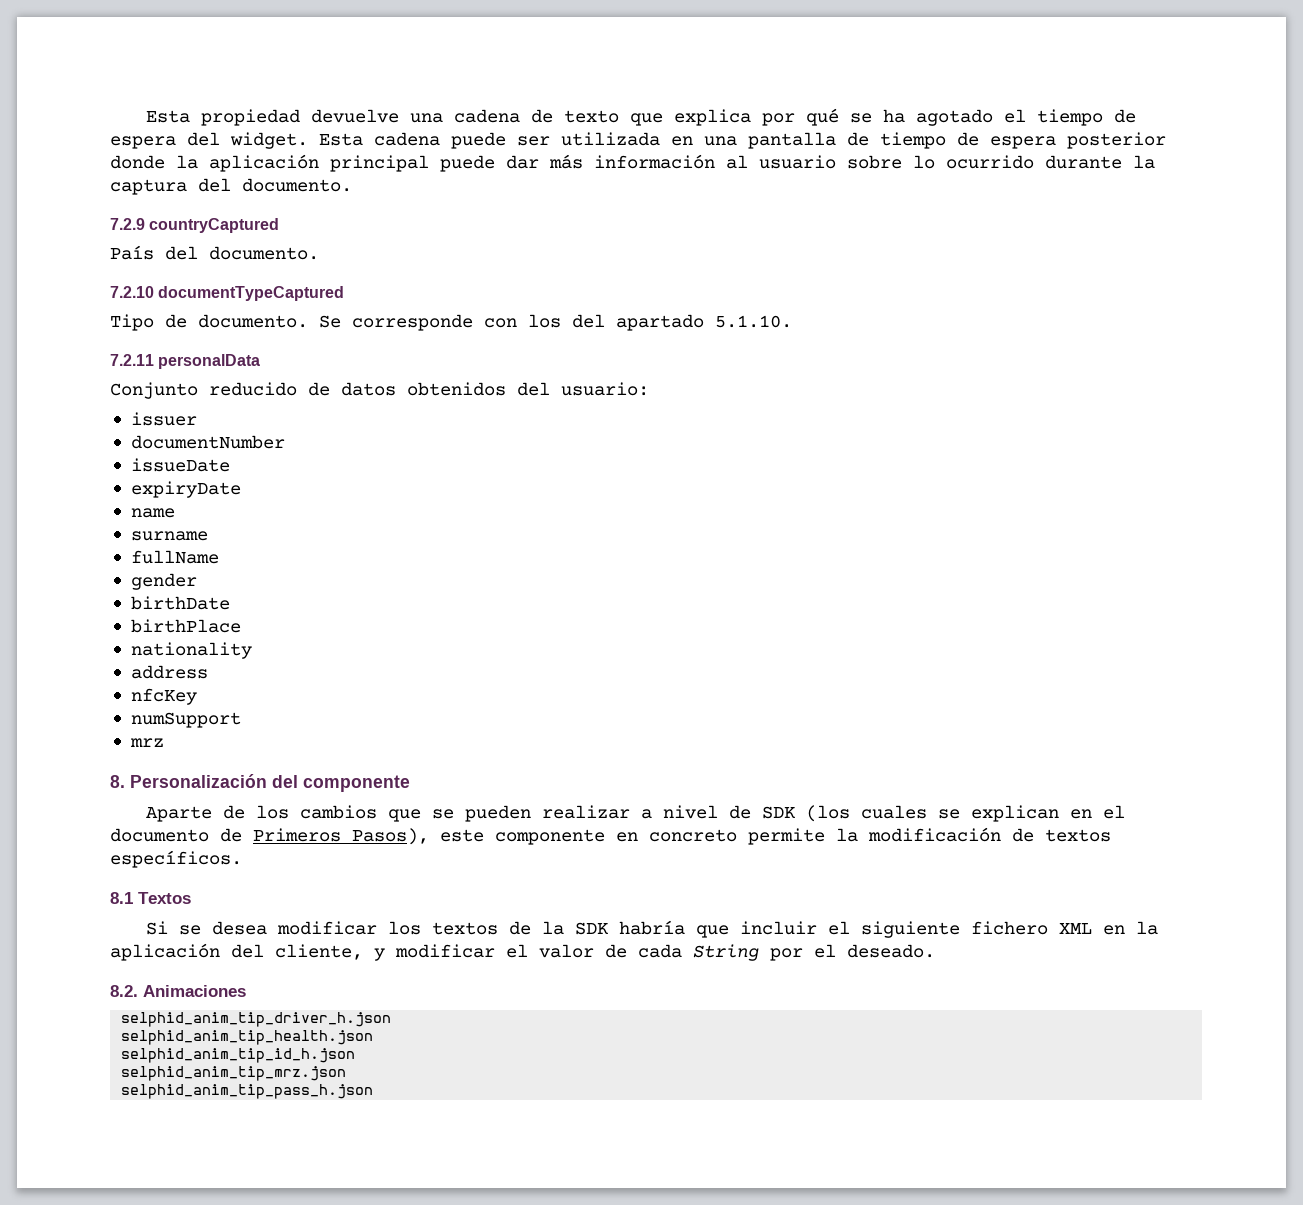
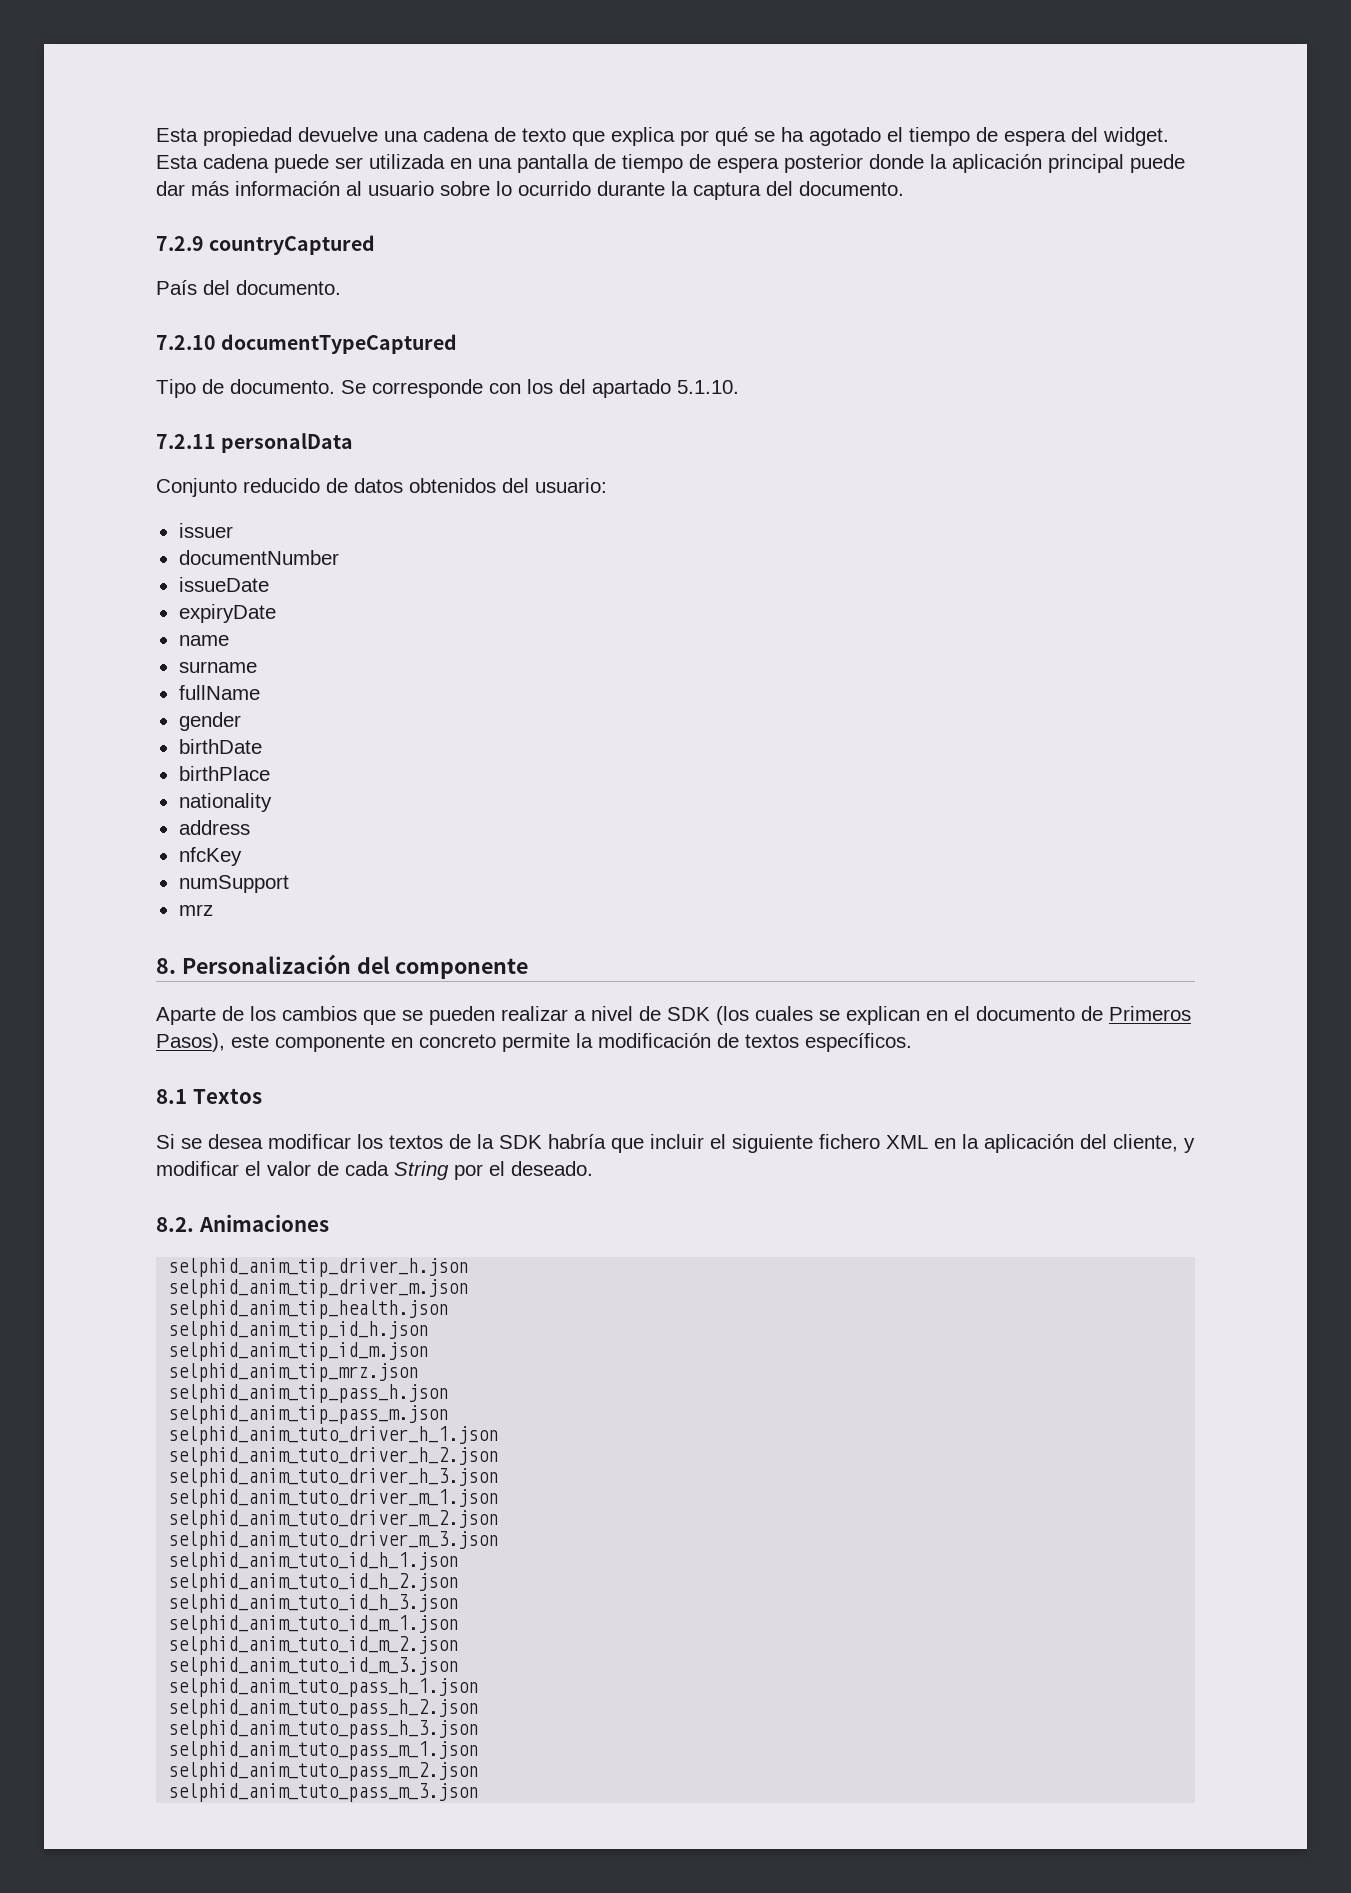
+ selphid_anim_tip_driver_m.json
+ selphid_anim_tip_id_m.json
+ selphid_anim_tip_pass_m.json
+ selphid_anim_tuto_driver_h_1.json
+ selphid_anim_tuto_driver_h_2.json
+ selphid_anim_tuto_driver_h_3.json
+ selphid_anim_tuto_driver_m_1.json
+ selphid_anim_tuto_driver_m_2.json
+ selphid_anim_tuto_driver_m_3.json
+ selphid_anim_tuto_id_h_1.json
+ selphid_anim_tuto_id_h_2.json
+ selphid_anim_tuto_id_h_3.json
+ selphid_anim_tuto_id_m_1.json
+ selphid_anim_tuto_id_m_2.json
+ selphid_anim_tuto_id_m_3.json
+ selphid_anim_tuto_pass_h_1.json
+ selphid_anim_tuto_pass_h_2.json
+ selphid_anim_tuto_pass_h_3.json
+ selphid_anim_tuto_pass_m_1.json
+ selphid_anim_tuto_pass_m_2.json
+ selphid_anim_tuto_pass_m_3.json

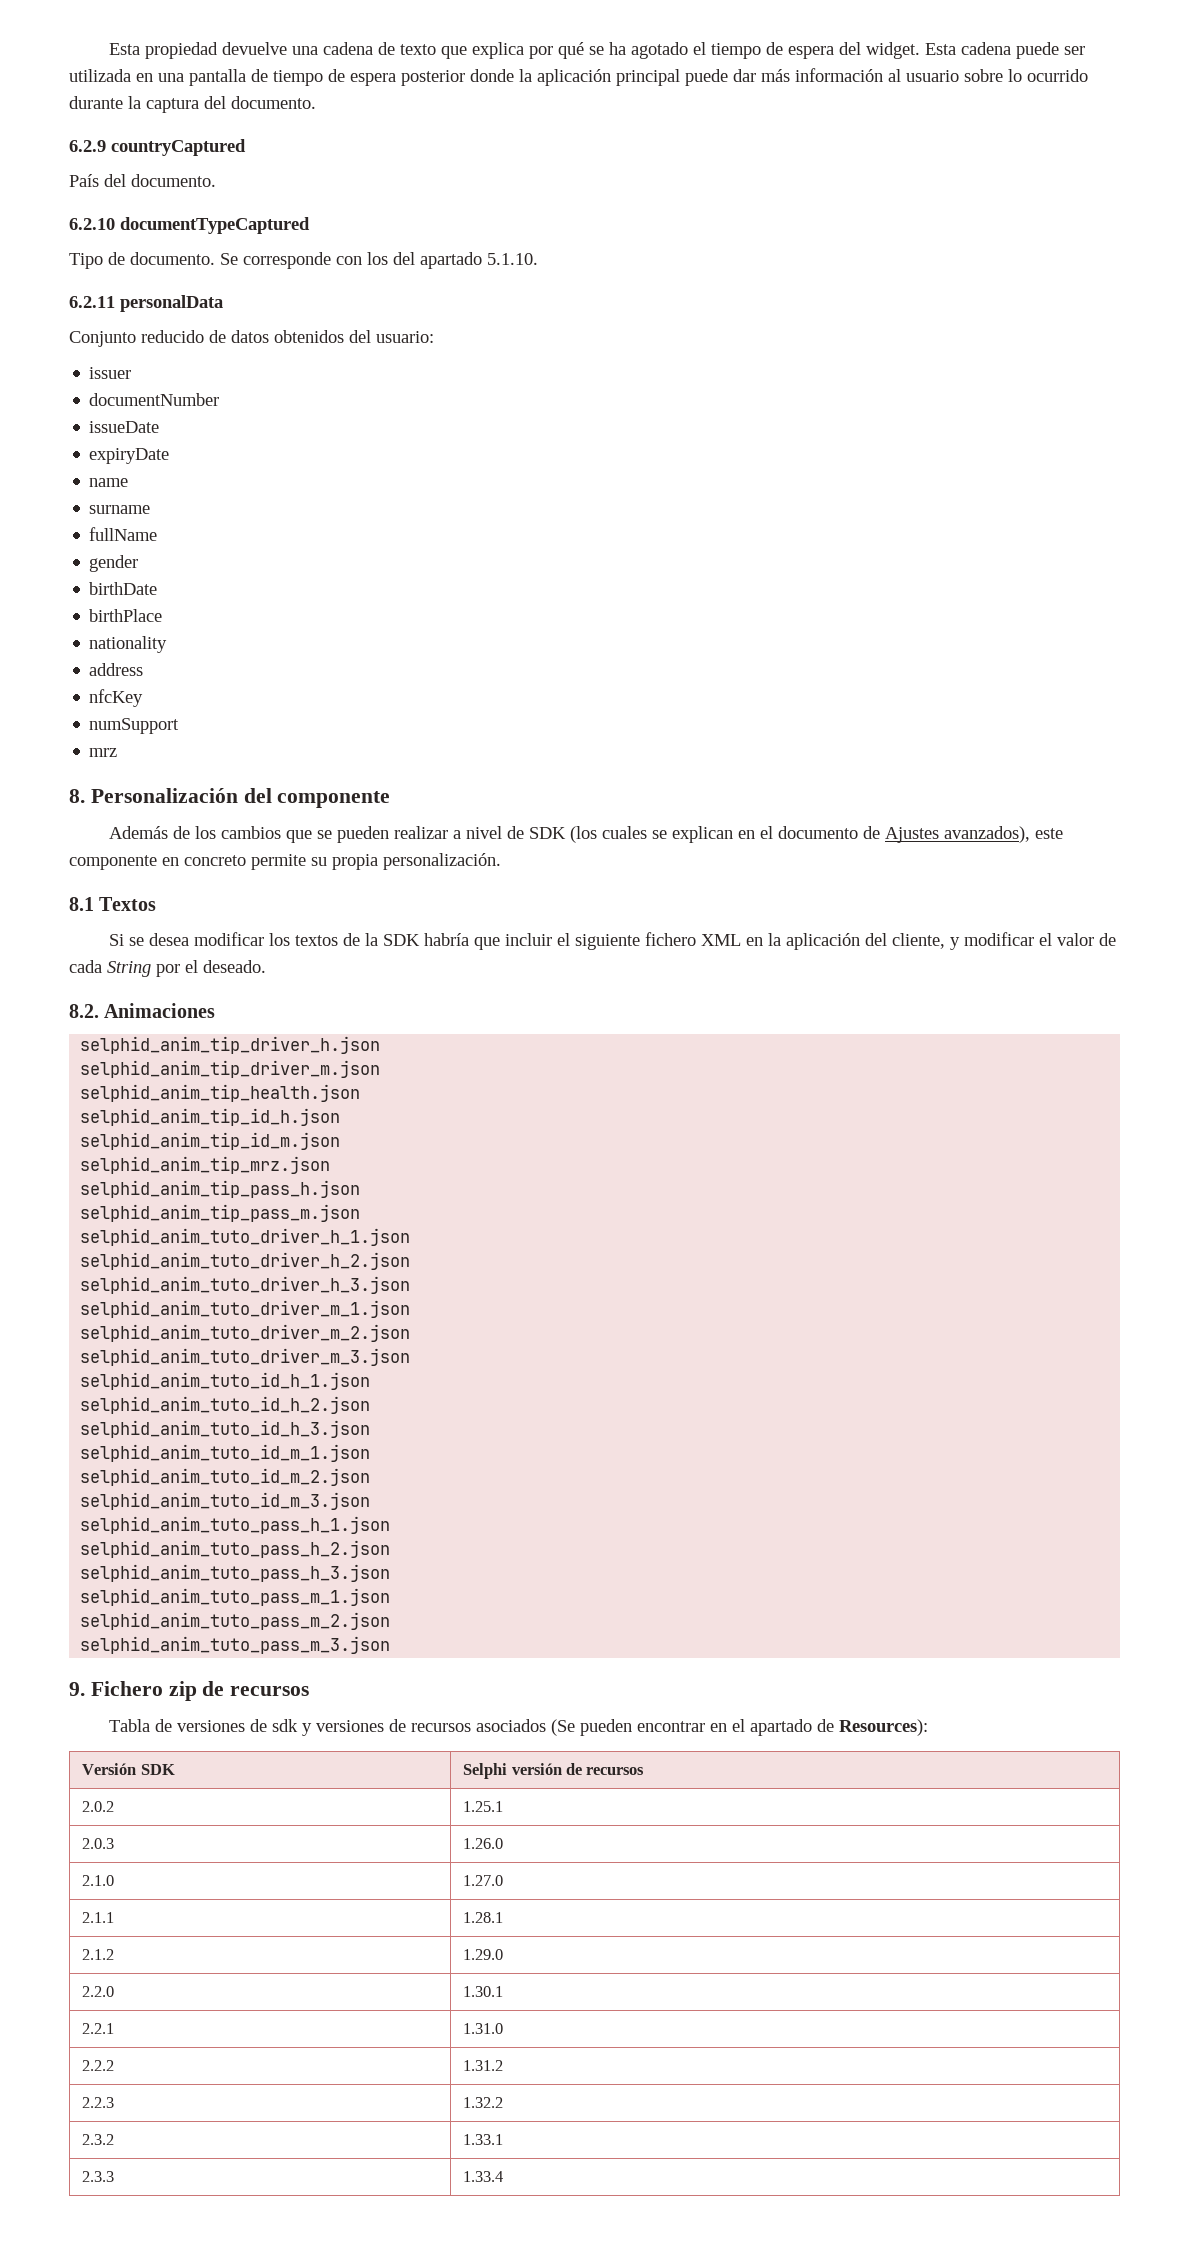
- 7.2.9 countryCaptured
+ 6.2.9 countryCaptured
- 7.2.10 documentTypeCaptured
+ 6.2.10 documentTypeCaptured
- 7.2.11 personalData
+ 6.2.11 personalData
- Aparte de los cambios que se pueden realizar a nivel de SDK (los cuales se explican en el documento de Primeros Pasos), este componente en concreto permite la modificación de textos específicos.
+ Además de los cambios que se pueden realizar a nivel de SDK (los cuales se explican en el documento de Ajustes avanzados), este componente en concreto permite su propia personalización.
+ 9. Fichero zip de recursos
+ Tabla de versiones de sdk y versiones de recursos asociados (Se pueden encontrar en el apartado de Resources):
+ Versión SDK | Selphi versión de recursos
+ 2.0.2 | 1.25.1
+ 2.0.3 | 1.26.0
+ 2.1.0 | 1.27.0
+ 2.1.1 | 1.28.1
+ 2.1.2 | 1.29.0
+ 2.2.0 | 1.30.1
+ 2.2.1 | 1.31.0
+ 2.2.2 | 1.31.2
+ 2.2.3 | 1.32.2
+ 2.3.2 | 1.33.1
+ 2.3.3 | 1.33.4

